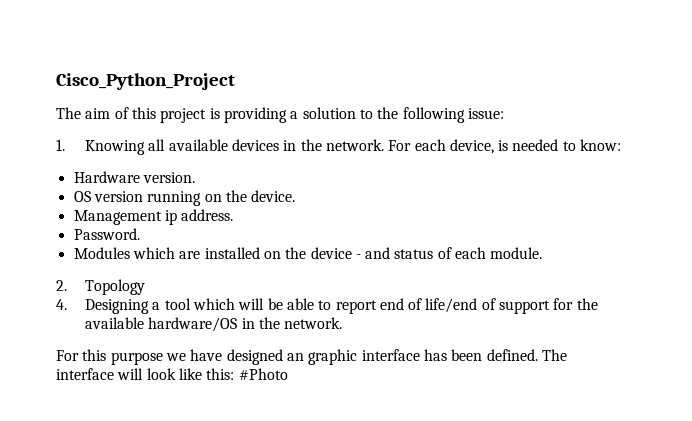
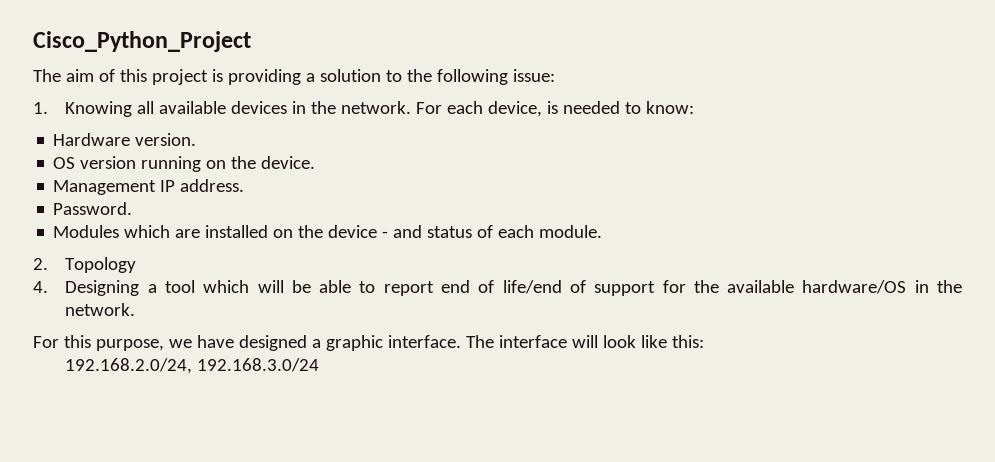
- Management ip address.
+ Management IP address.
- For this purpose we have designed an graphic interface has been defined.
+ For this purpose, we have designed a graphic interface.
- The interface will look like this: #Photo
+ The interface will look like this:
+ 192.168.2.0/24, 192.168.3.0/24

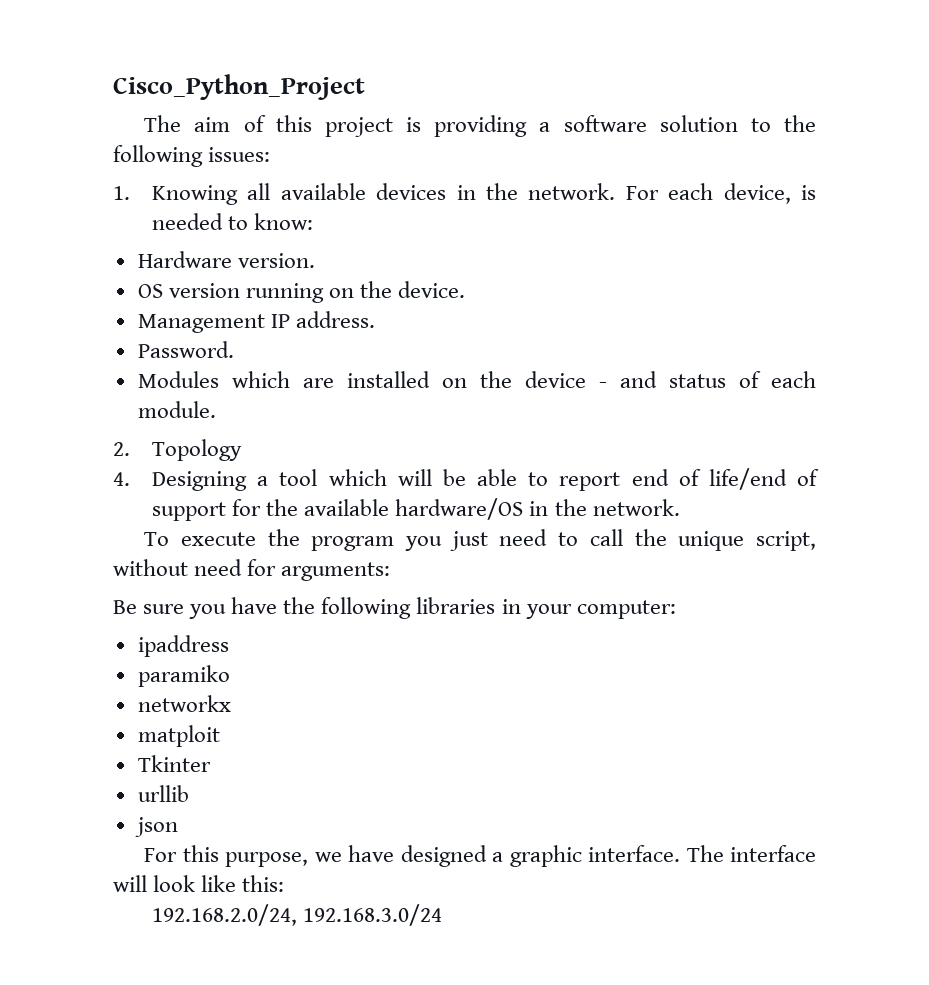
- The aim of this project is providing a solution to the following issue:
+ The aim of this project is providing a software solution to the following issues:
+ To execute the program you just need to call the unique script, without need for arguments:
+ Be sure you have the following libraries in your computer:
+ ipaddress
+ paramiko
+ networkx
+ matploit
+ Tkinter
+ urllib
+ json

